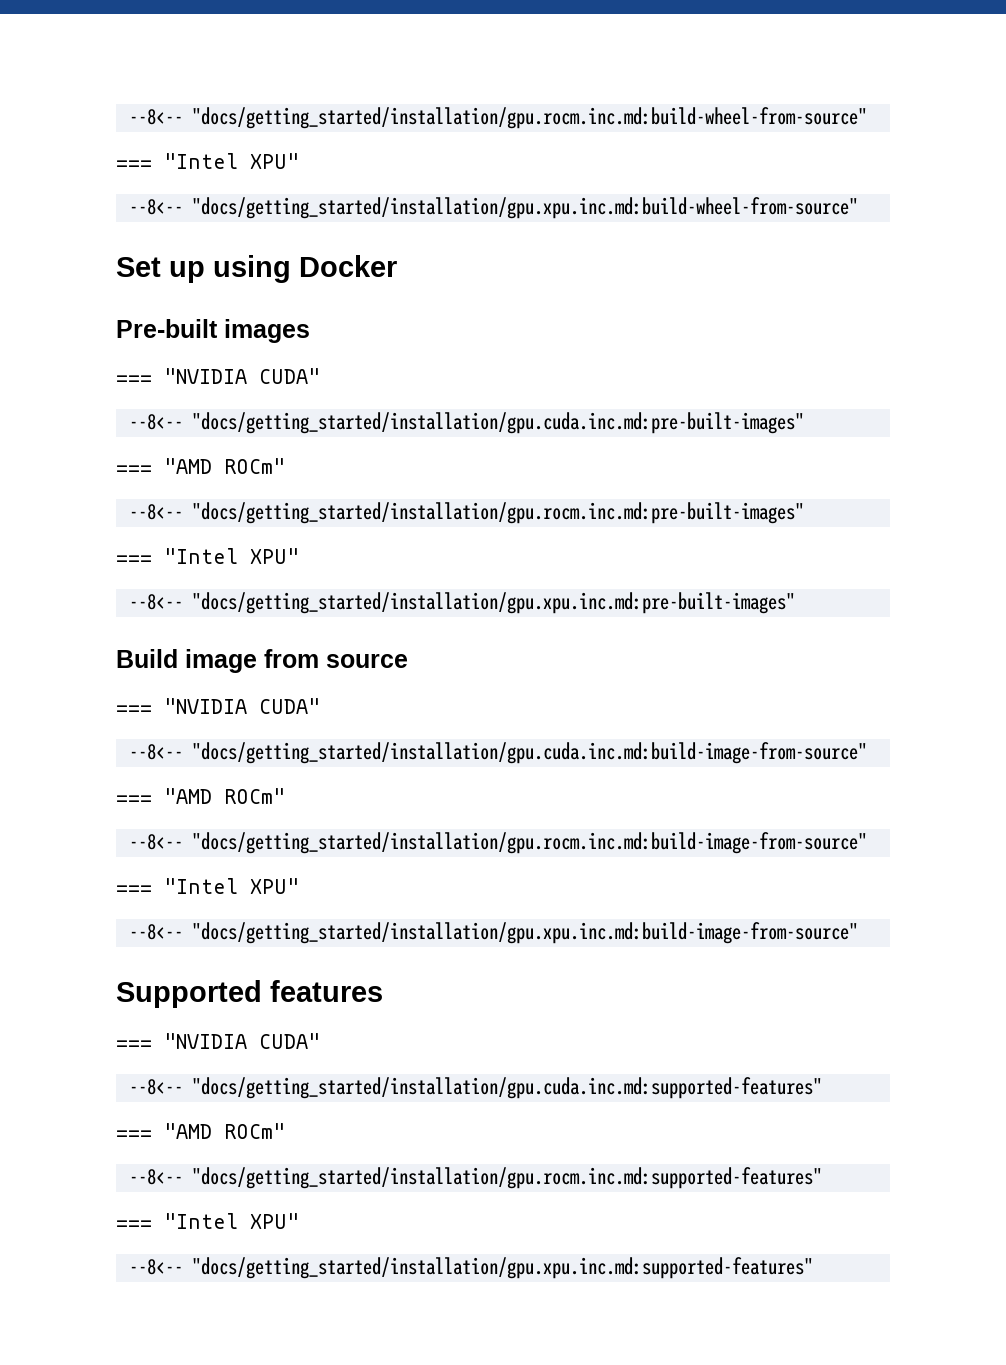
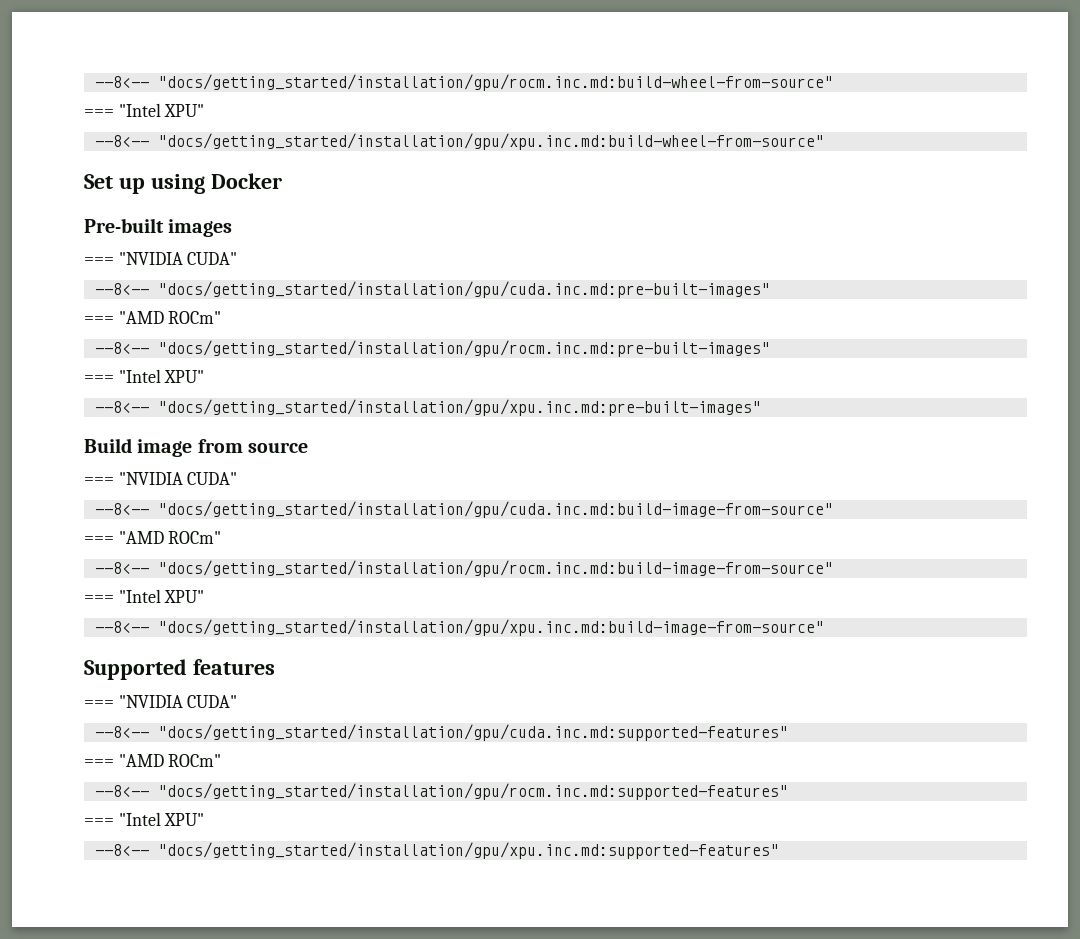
- --8<-- "docs/getting_started/installation/gpu.rocm.inc.md:build-wheel-from-source"
+ --8<-- "docs/getting_started/installation/gpu/rocm.inc.md:build-wheel-from-source"
  === "Intel XPU"
- --8<-- "docs/getting_started/installation/gpu.xpu.inc.md:build-wheel-from-source"
+ --8<-- "docs/getting_started/installation/gpu/xpu.inc.md:build-wheel-from-source"
- --8<-- "docs/getting_started/installation/gpu.cuda.inc.md:pre-built-images"
+ --8<-- "docs/getting_started/installation/gpu/cuda.inc.md:pre-built-images"
  === "AMD ROCm"
- --8<-- "docs/getting_started/installation/gpu.rocm.inc.md:pre-built-images"
+ --8<-- "docs/getting_started/installation/gpu/rocm.inc.md:pre-built-images"
  === "Intel XPU"
- --8<-- "docs/getting_started/installation/gpu.xpu.inc.md:pre-built-images"
+ --8<-- "docs/getting_started/installation/gpu/xpu.inc.md:pre-built-images"
- --8<-- "docs/getting_started/installation/gpu.cuda.inc.md:build-image-from-source"
+ --8<-- "docs/getting_started/installation/gpu/cuda.inc.md:build-image-from-source"
  === "AMD ROCm"
- --8<-- "docs/getting_started/installation/gpu.rocm.inc.md:build-image-from-source"
+ --8<-- "docs/getting_started/installation/gpu/rocm.inc.md:build-image-from-source"
  === "Intel XPU"
- --8<-- "docs/getting_started/installation/gpu.xpu.inc.md:build-image-from-source"
+ --8<-- "docs/getting_started/installation/gpu/xpu.inc.md:build-image-from-source"
- --8<-- "docs/getting_started/installation/gpu.cuda.inc.md:supported-features"
+ --8<-- "docs/getting_started/installation/gpu/cuda.inc.md:supported-features"
  === "AMD ROCm"
- --8<-- "docs/getting_started/installation/gpu.rocm.inc.md:supported-features"
+ --8<-- "docs/getting_started/installation/gpu/rocm.inc.md:supported-features"
  === "Intel XPU"
- --8<-- "docs/getting_started/installation/gpu.xpu.inc.md:supported-features"
+ --8<-- "docs/getting_started/installation/gpu/xpu.inc.md:supported-features"

